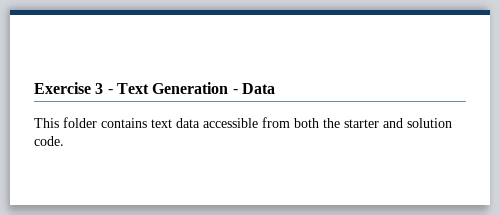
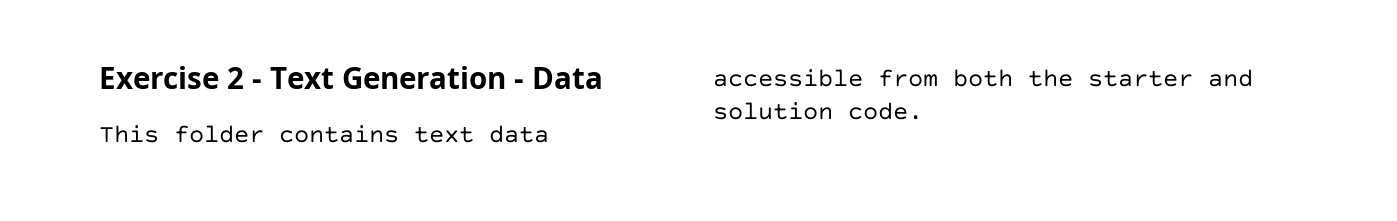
- Exercise 3 - Text Generation - Data
+ Exercise 2 - Text Generation - Data

